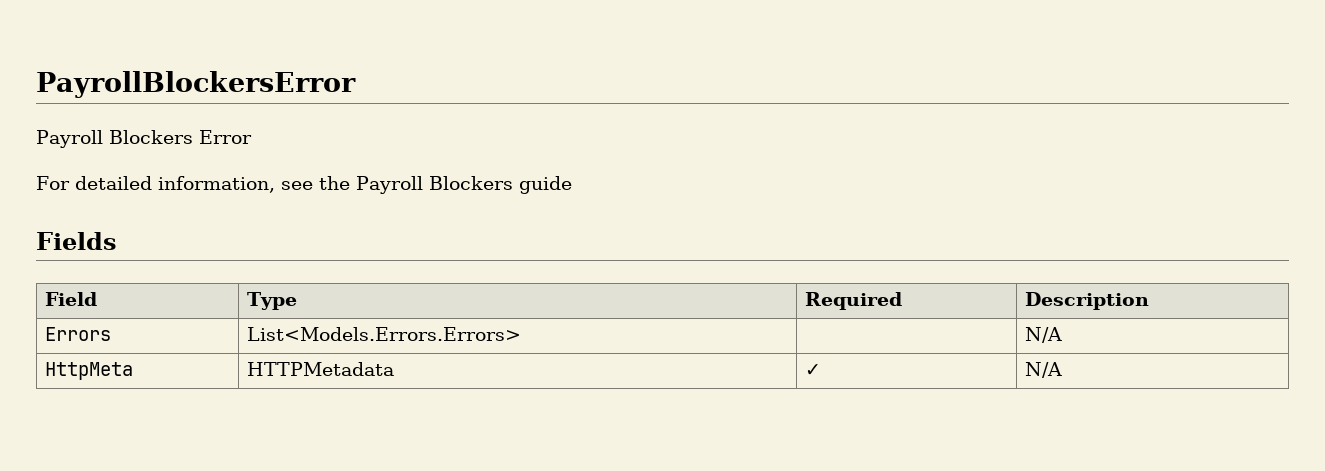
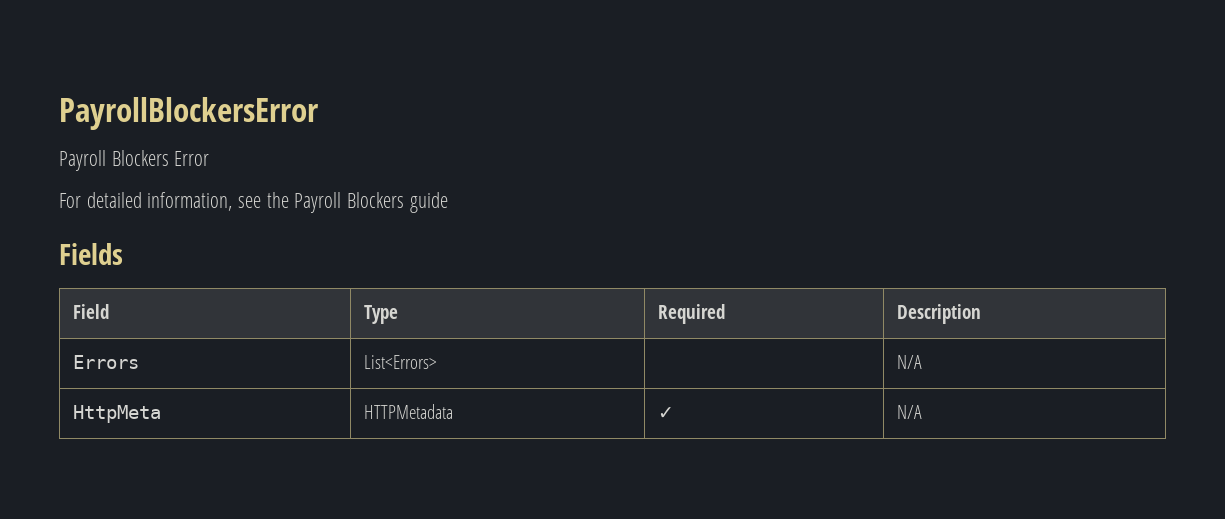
- Errors | List<Models.Errors.Errors> | | N/A
+ Errors | List<Errors> | | N/A

